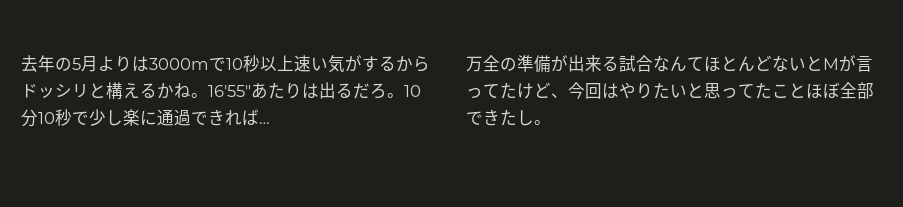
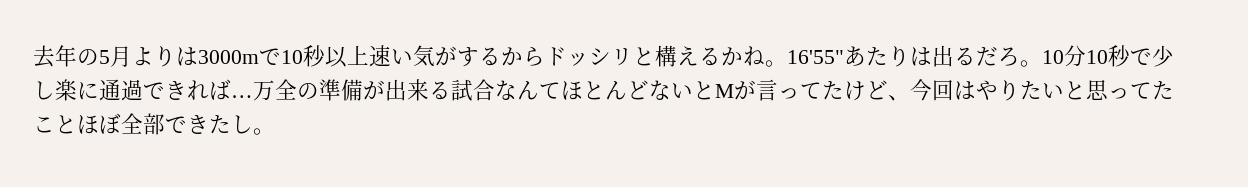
- 10分10秒で少し楽に通過できれば…
- 万全の準備が出来る試合なんてほとんどないとMが言ってたけど、今回はやりたいと思ってたことほぼ全部できたし。
+ 10分10秒で少し楽に通過できれば…万全の準備が出来る試合なんてほとんどないとMが言ってたけど、今回はやりたいと思ってたことほぼ全部できたし。

